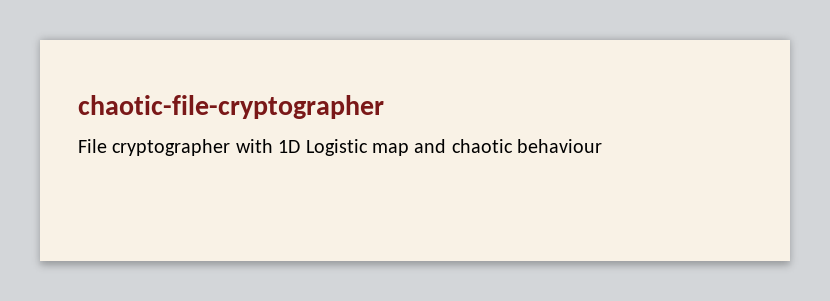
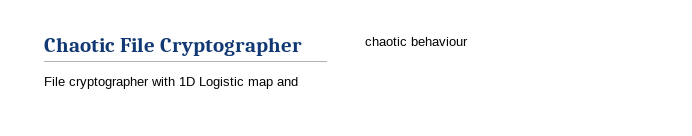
- chaotic-file-cryptographer
+ Chaotic File Cryptographer

